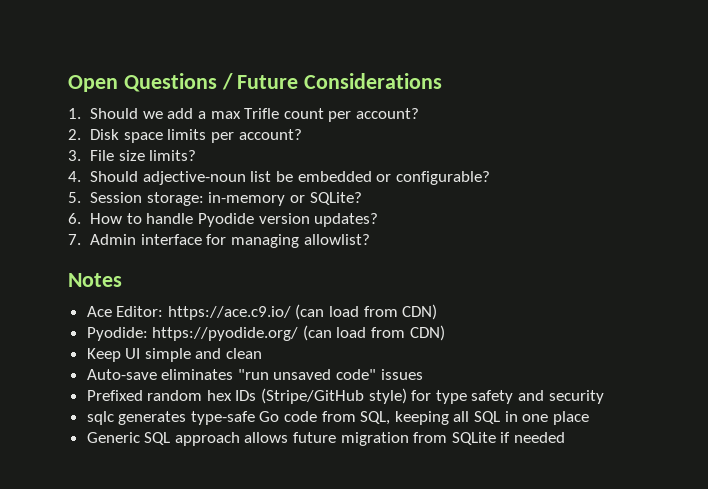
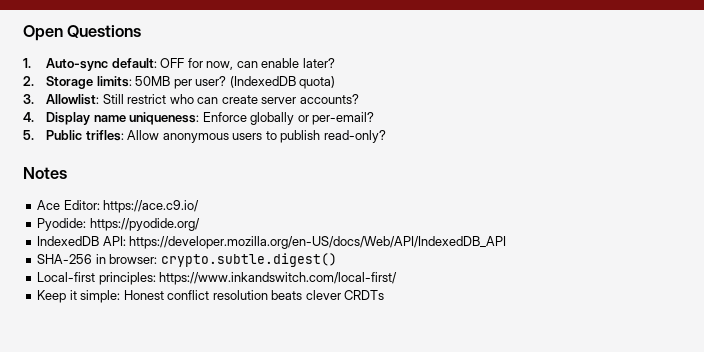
- Open Questions / Future Considerations
- 1. Should we add a max Trifle count per account?
- 2. Disk space limits per account?
- 3. File size limits?
- 4. Should adjective-noun list be embedded or configurable?
- 5. Session storage: in-memory or SQLite?
- 6. How to handle Pyodide version updates?
- 7. Admin interface for managing allowlist?
+ Open Questions
+ 1. Auto-sync default: OFF for now, can enable later?
+ 2. Storage limits: 50MB per user? (IndexedDB quota)
+ 3. Allowlist: Still restrict who can create server accounts?
+ 4. Display name uniqueness: Enforce globally or per-email?
+ 5. Public trifles: Allow anonymous users to publish read-only?
  Notes
- Ace Editor: https://ace.c9.io/ (can load from CDN)
- Pyodide: https://pyodide.org/ (can load from CDN)
- Keep UI simple and clean
- Auto-save eliminates "run unsaved code" issues
- Prefixed random hex IDs (Stripe/GitHub style) for type safety and security
- sqlc generates type-safe Go code from SQL, keeping all SQL in one place
- Generic SQL approach allows future migration from SQLite if needed
+ Ace Editor: https://ace.c9.io/
+ Pyodide: https://pyodide.org/
+ IndexedDB API: https://developer.mozilla.org/en-US/docs/Web/API/IndexedDB_API
+ SHA-256 in browser: crypto.subtle.digest()
+ Local-first principles: https://www.inkandswitch.com/local-first/
+ Keep it simple: Honest conflict resolution beats clever CRDTs

